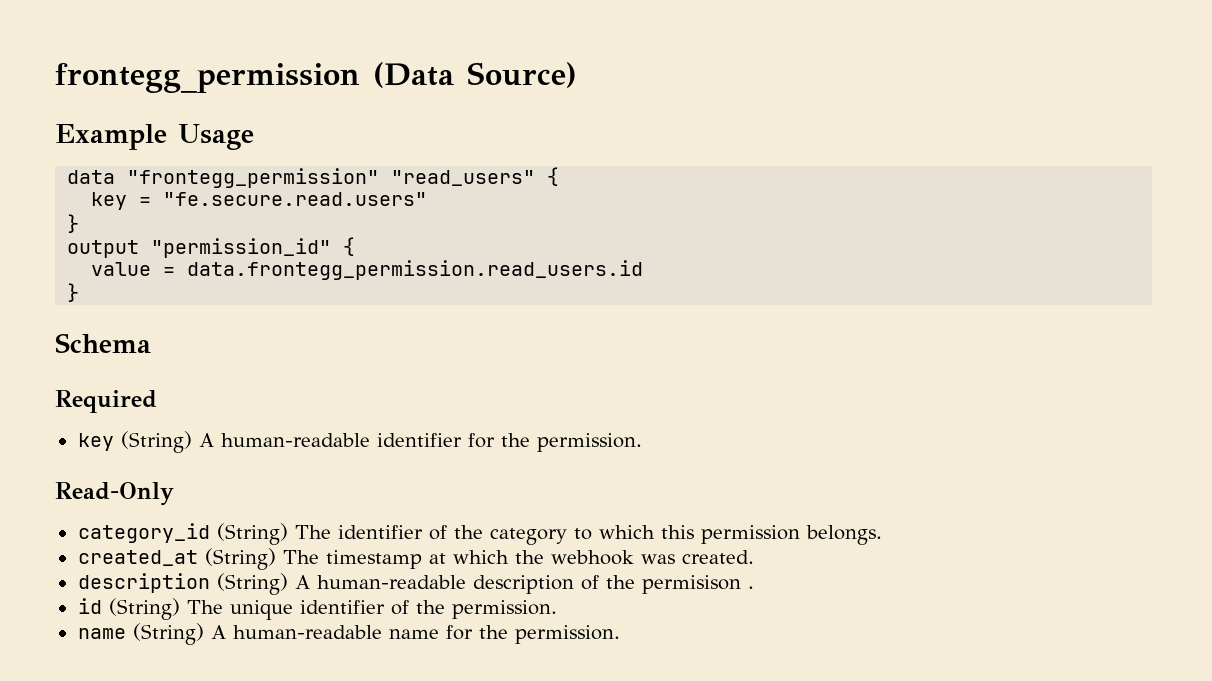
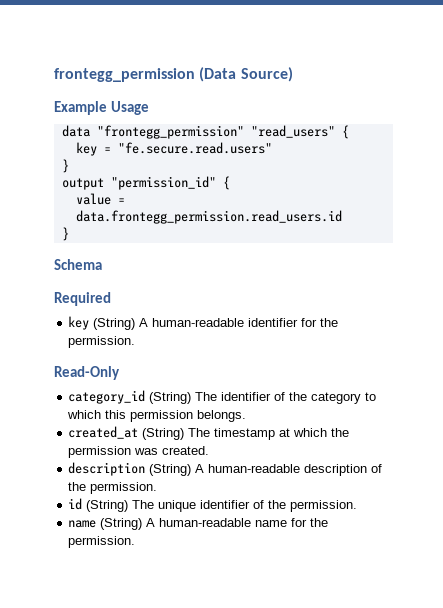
- created_at (String) The timestamp at which the webhook was created.
+ created_at (String) The timestamp at which the permission was created.
- description (String) A human-readable description of the permisison .
+ description (String) A human-readable description of the permission.

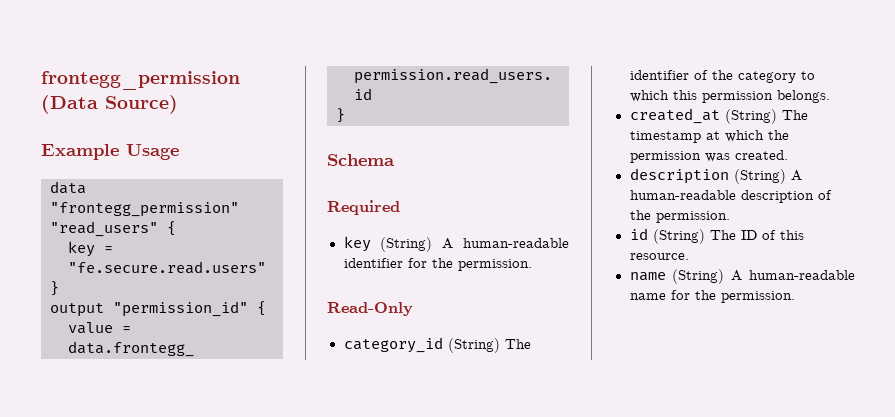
- id (String) The unique identifier of the permission.
+ id (String) The ID of this resource.

